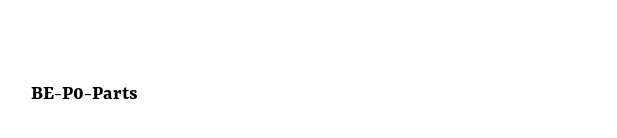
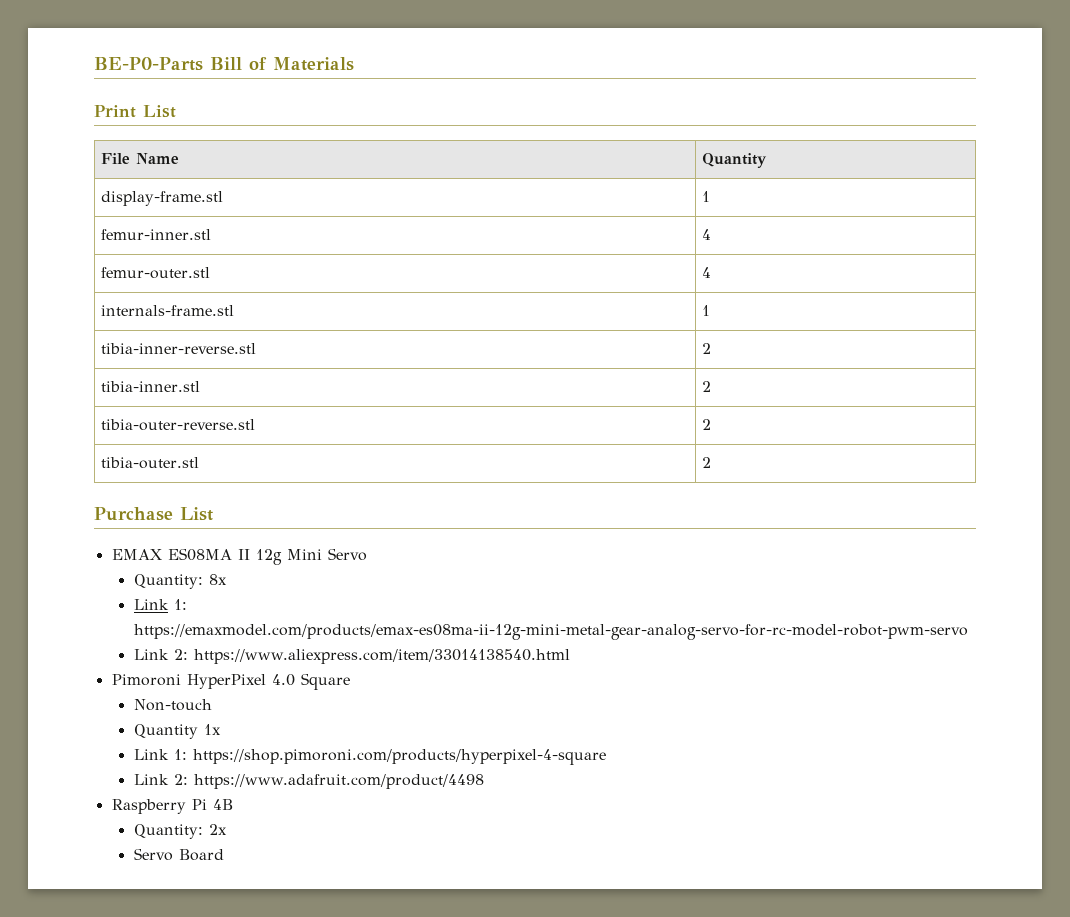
- BE-P0-Parts
+ BE-P0-Parts Bill of Materials
+ Print List
+ File Name | Quantity
+ display-frame.stl | 1
+ femur-inner.stl | 4
+ femur-outer.stl | 4
+ internals-frame.stl | 1
+ tibia-inner-reverse.stl | 2
+ tibia-inner.stl | 2
+ tibia-outer-reverse.stl | 2
+ tibia-outer.stl | 2
+ Purchase List
+ EMAX ES08MA II 12g Mini Servo
+ Quantity: 8x
+ Link 1: https://emaxmodel.com/products/emax-es08ma-ii-12g-mini-metal-gear-analog-servo-for-rc-model-robot-pwm-servo
+ Link 2: https://www.aliexpress.com/item/33014138540.html
+ Pimoroni HyperPixel 4.0 Square
+ Non-touch
+ Quantity 1x
+ Link 1: https://shop.pimoroni.com/products/hyperpixel-4-square
+ Link 2: https://www.adafruit.com/product/4498
+ Raspberry Pi 4B
+ Quantity: 2x
+ Servo Board

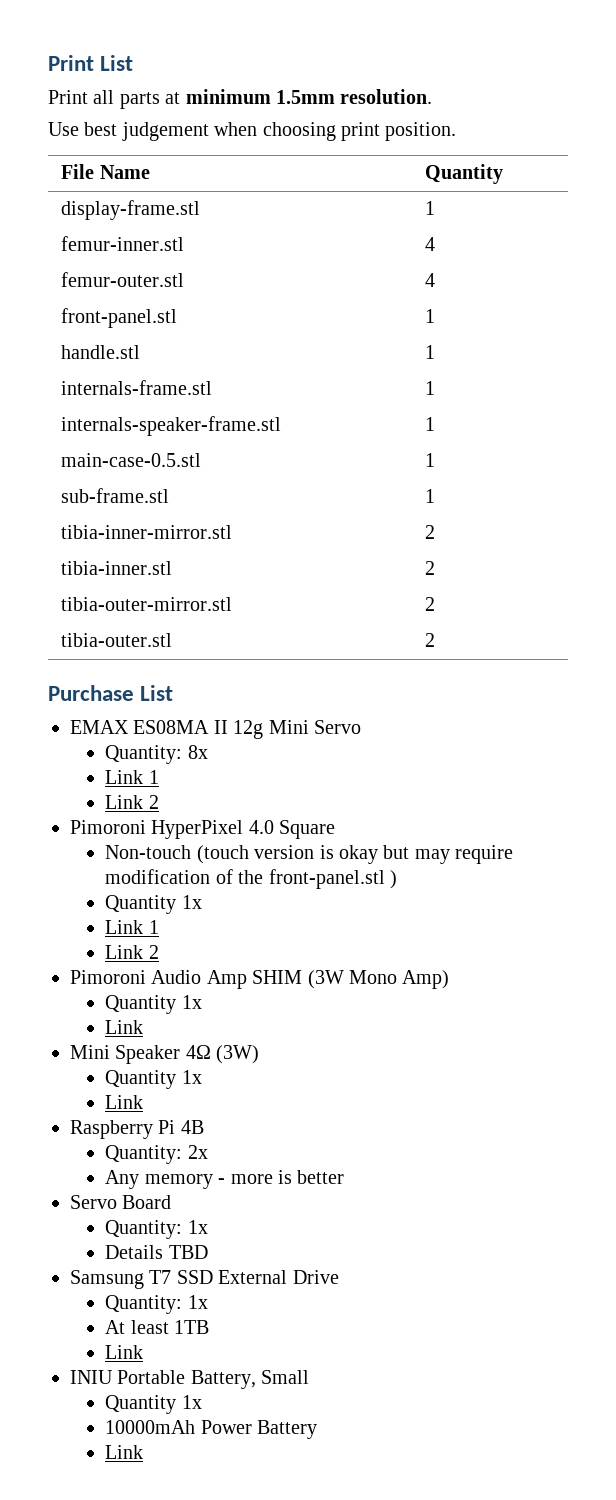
- BE-P0-Parts Bill of Materials
  Print List
+ Print all parts at minimum 1.5mm resolution.
+ Use best judgement when choosing print position.
+ front-panel.stl | 1
+ handle.stl | 1
  internals-frame.stl | 1
- tibia-inner-reverse.stl | 2
+ internals-speaker-frame.stl | 1
+ main-case-0.5.stl | 1
+ sub-frame.stl | 1
+ tibia-inner-mirror.stl | 2
- tibia-outer-reverse.stl | 2
+ tibia-outer-mirror.stl | 2
  Quantity: 8x
- Link 1: https://emaxmodel.com/products/emax-es08ma-ii-12g-mini-metal-gear-analog-servo-for-rc-model-robot-pwm-servo
- Link 2: https://www.aliexpress.com/item/33014138540.html
+ Link 1
+ Link 2
- Non-touch
+ Non-touch (touch version is okay but may require modification of the front-panel.stl )
  Quantity 1x
- Link 1: https://shop.pimoroni.com/products/hyperpixel-4-square
- Link 2: https://www.adafruit.com/product/4498
+ Link 1
+ Link 2
+ Pimoroni Audio Amp SHIM (3W Mono Amp)
+ Quantity 1x
+ Link
+ Mini Speaker 4Ω (3W)
+ Quantity 1x
+ Link
+ Any memory - more is better
  Servo Board
+ Quantity: 1x
+ Details TBD
+ Samsung T7 SSD External Drive
+ Quantity: 1x
+ At least 1TB
+ Link
+ INIU Portable Battery, Small
+ Quantity 1x
+ 10000mAh Power Battery
+ Link

